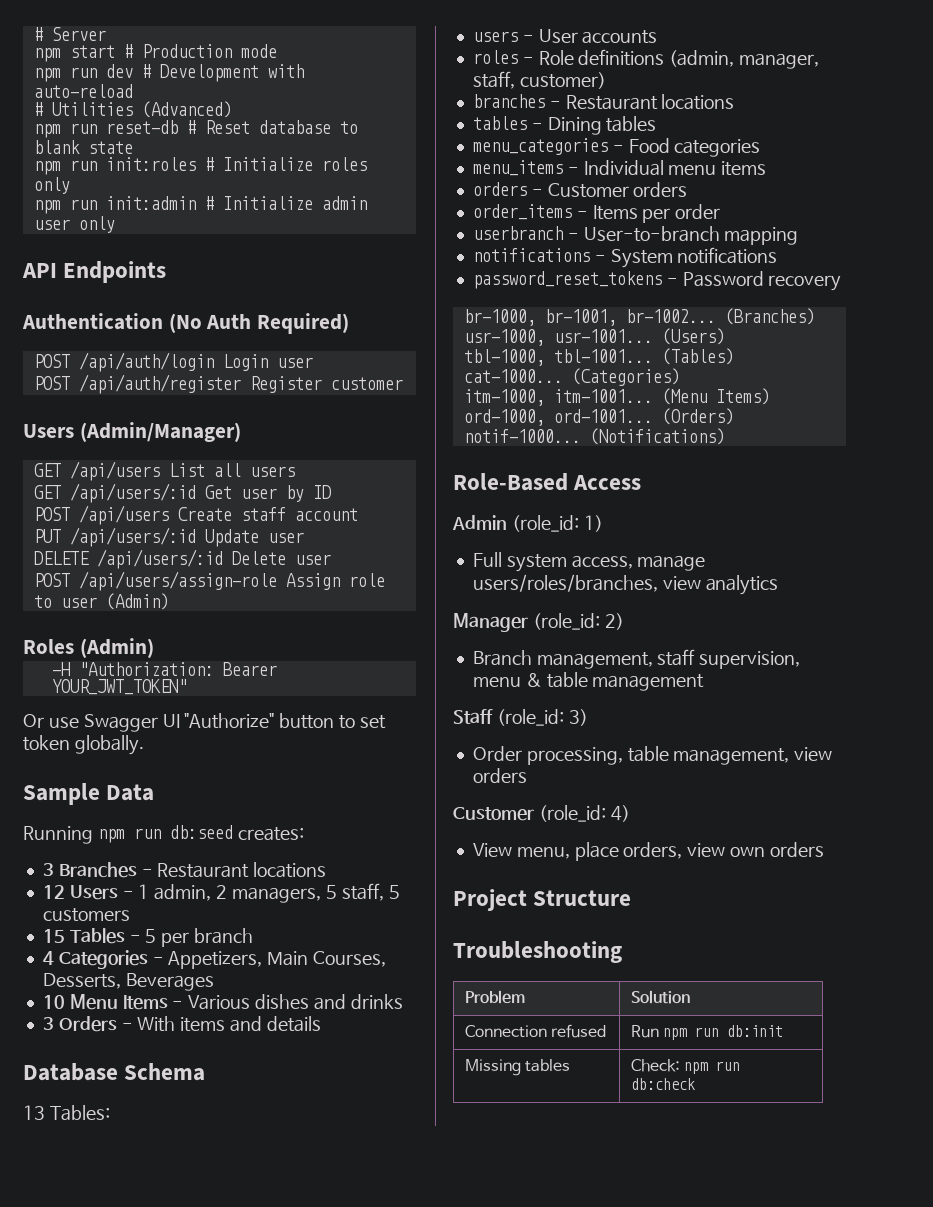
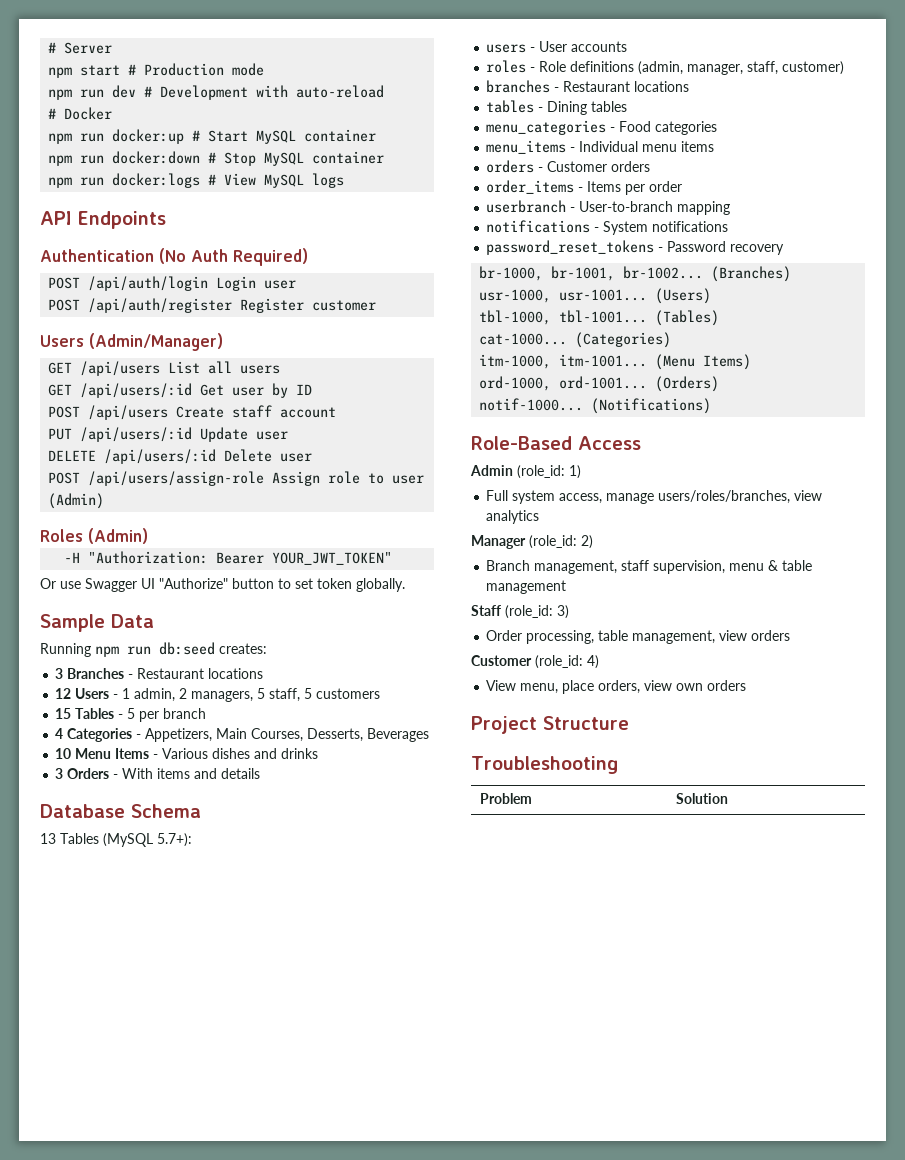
- # Utilities (Advanced)
- npm run reset-db # Reset database to blank state
- npm run init:roles # Initialize roles only
- npm run init:admin # Initialize admin user only
+ # Docker
+ npm run docker:up # Start MySQL container
+ npm run docker:down # Stop MySQL container
+ npm run docker:logs # View MySQL logs
- 13 Tables:
+ 13 Tables (MySQL 5.7+):
- Connection refused | Run npm run db:init
- Missing tables | Check: npm run db:check

